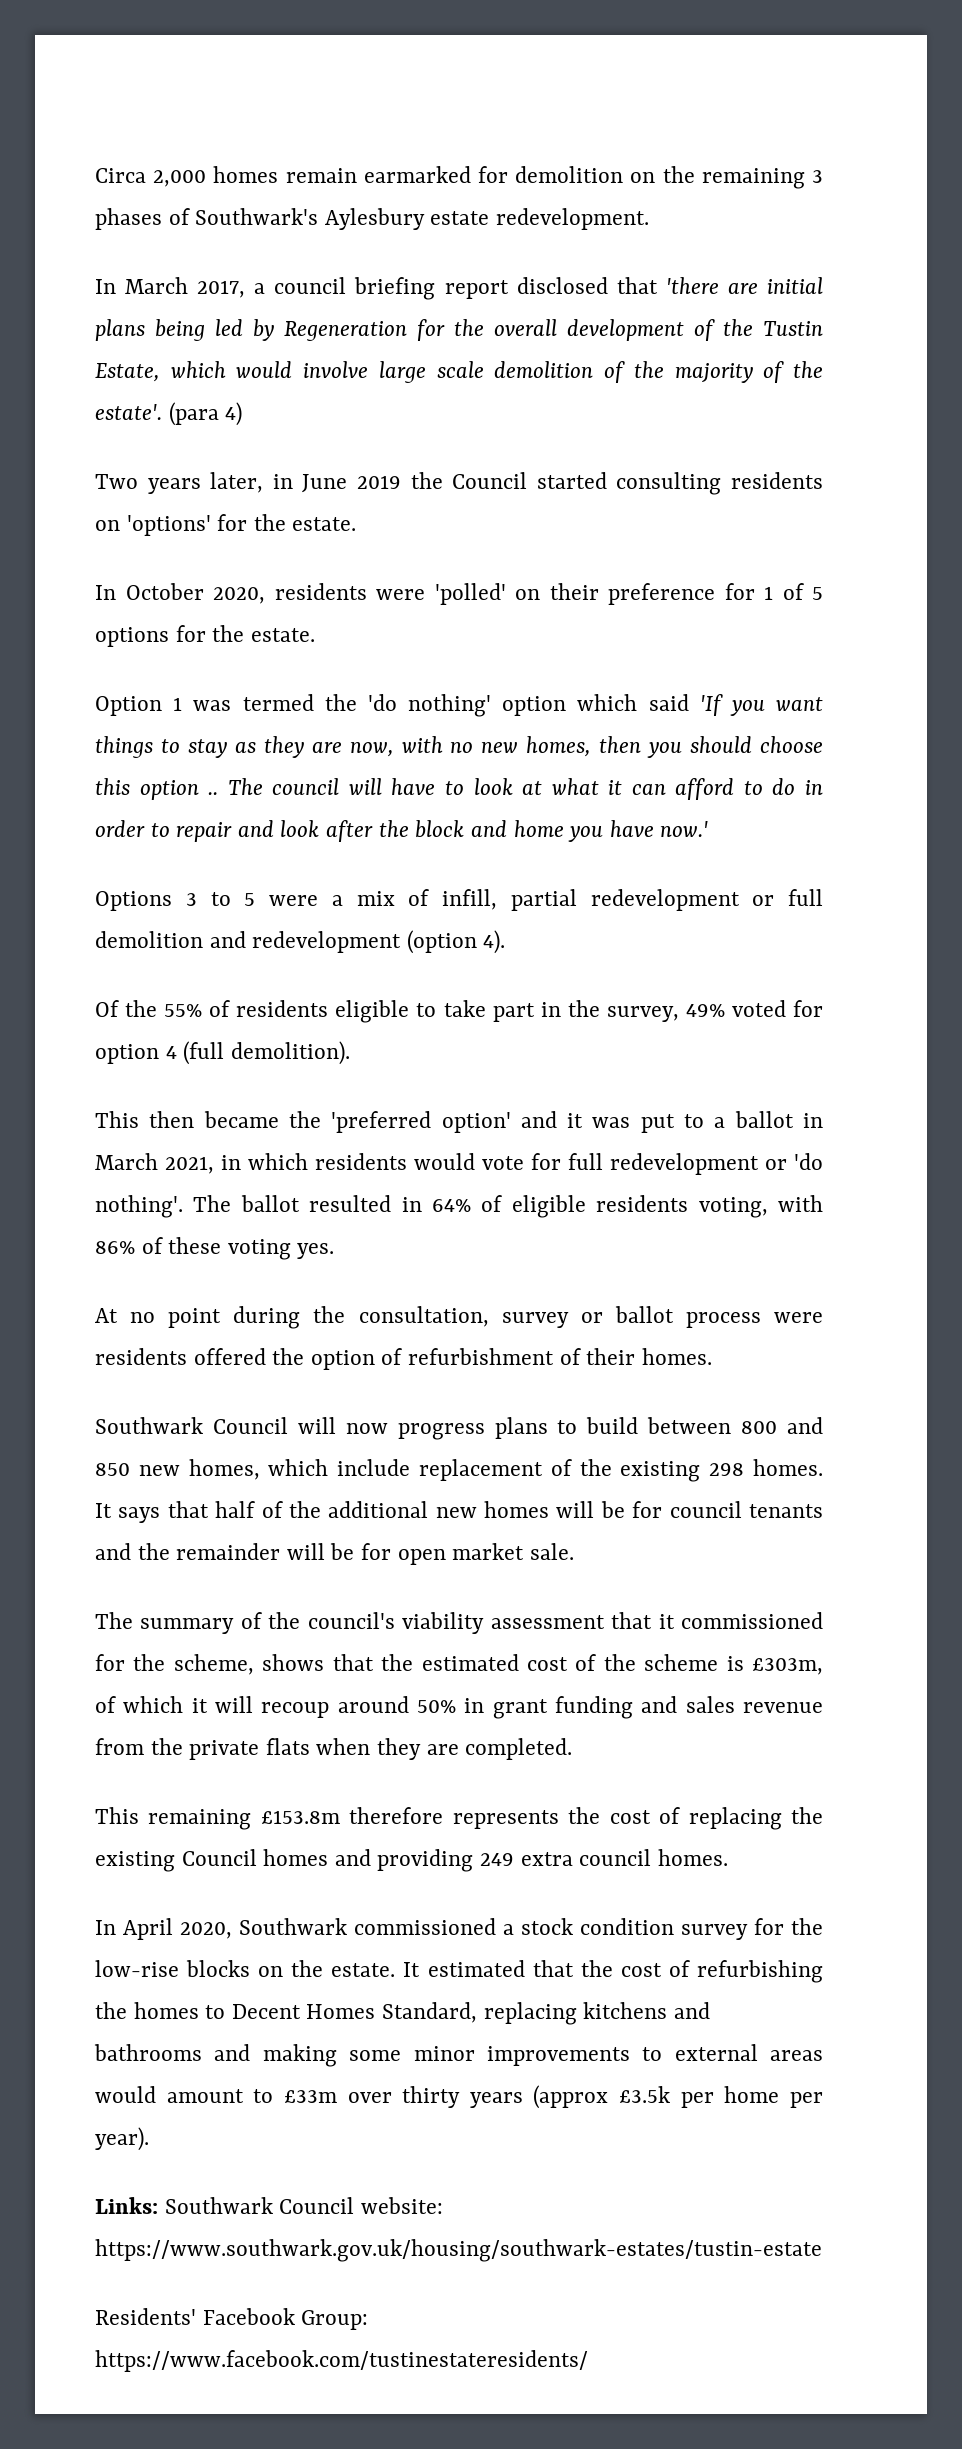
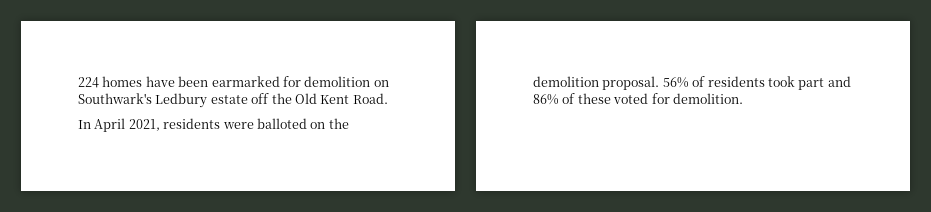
- Circa 2,000 homes remain earmarked for demolition on the remaining 3 phases of Southwark's Aylesbury estate redevelopment.
- In March 2017, a council briefing report disclosed that 'there are initial plans being led by Regeneration for the overall development of the Tustin Estate, which would involve large scale demolition of the majority of the estate'. (para 4)
- Two years later, in June 2019 the Council started consulting residents on 'options' for the estate.
- In October 2020, residents were 'polled' on their preference for 1 of 5 options for the estate.
- Option 1 was termed the 'do nothing' option which said 'If you want things to stay as they are now, with no new homes, then you should choose this option .. The council will have to look at what it can afford to do in order to repair and look after the block and home you have now.'
- Options 3 to 5 were a mix of infill, partial redevelopment or full demolition and redevelopment (option 4).
- Of the 55% of residents eligible to take part in the survey, 49% voted for option 4 (full demolition).
- This then became the 'preferred option' and it was put to a ballot in March 2021, in which residents would vote for full redevelopment or 'do nothing'. The ballot resulted in 64% of eligible residents voting, with 86% of these voting yes.
- At no point during the consultation, survey or ballot process were residents offered the option of refurbishment of their homes.
- Southwark Council will now progress plans to build between 800 and 850 new homes, which include replacement of the existing 298 homes. It says that half of the additional new homes will be for council tenants and the remainder will be for open market sale.
- The summary of the council's viability assessment that it commissioned for the scheme, shows that the estimated cost of the scheme is £303m, of which it will recoup around 50% in grant funding and sales revenue from the private flats when they are completed.
- This remaining £153.8m therefore represents the cost of replacing the existing Council homes and providing 249 extra council homes.
- In April 2020, Southwark commissioned a stock condition survey for the low-rise blocks on the estate. It estimated that the cost of refurbishing the homes to Decent Homes Standard, replacing kitchens and bathrooms and making some minor improvements to external areas would amount to £33m over thirty years (approx £3.5k per home per year).
- Links: Southwark Council website: https://www.southwark.gov.uk/housing/southwark-estates/tustin-estate
- Residents' Facebook Group: https://www.facebook.com/tustinestateresidents/
+ 224 homes have been earmarked for demolition on Southwark's Ledbury estate off the Old Kent Road.
+ In April 2021, residents were balloted on the demolition proposal. 56% of residents took part and 86% of these voted for demolition.

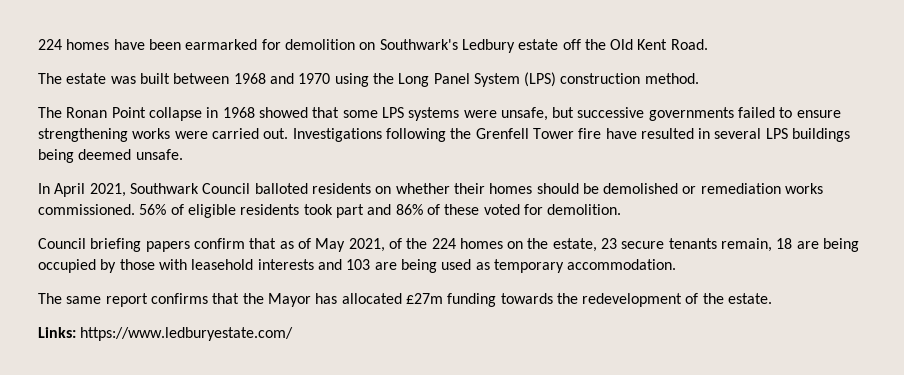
- In April 2021, residents were balloted on the demolition proposal.
+ The estate was built between 1968 and 1970 using the Long Panel System (LPS) construction method.
+ The Ronan Point collapse in 1968 showed that some LPS systems were unsafe, but successive governments failed to ensure strengthening works were carried out. Investigations following the Grenfell Tower fire have resulted in several LPS buildings being deemed unsafe.
+ In April 2021, Southwark Council balloted residents on whether their homes should be demolished or remediation works commissioned.
- 56% of residents took part and 86% of these voted for demolition.
+ 56% of eligible residents took part and 86% of these voted for demolition.
+ Council briefing papers confirm that as of May 2021, of the 224 homes on the estate, 23 secure tenants remain, 18 are being occupied by those with leasehold interests and 103 are being used as temporary accommodation.
+ The same report confirms that the Mayor has allocated £27m funding towards the redevelopment of the estate.
+ Links: https://www.ledburyestate.com/

